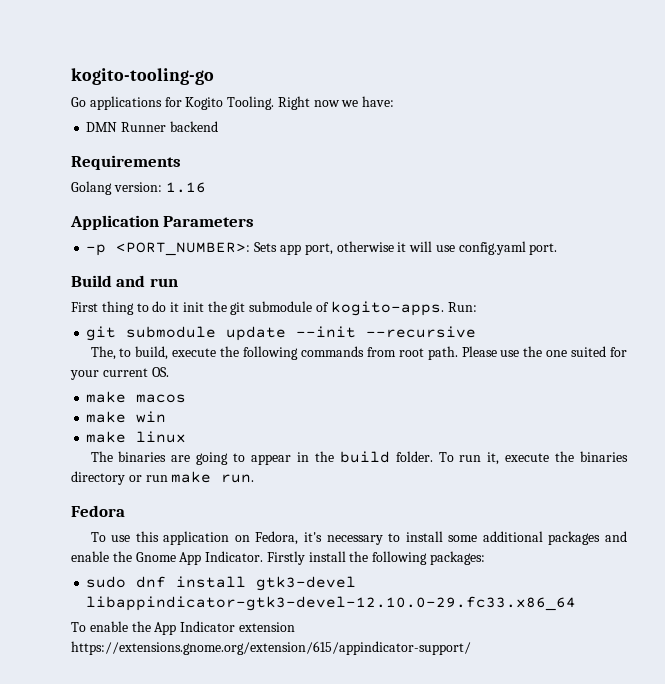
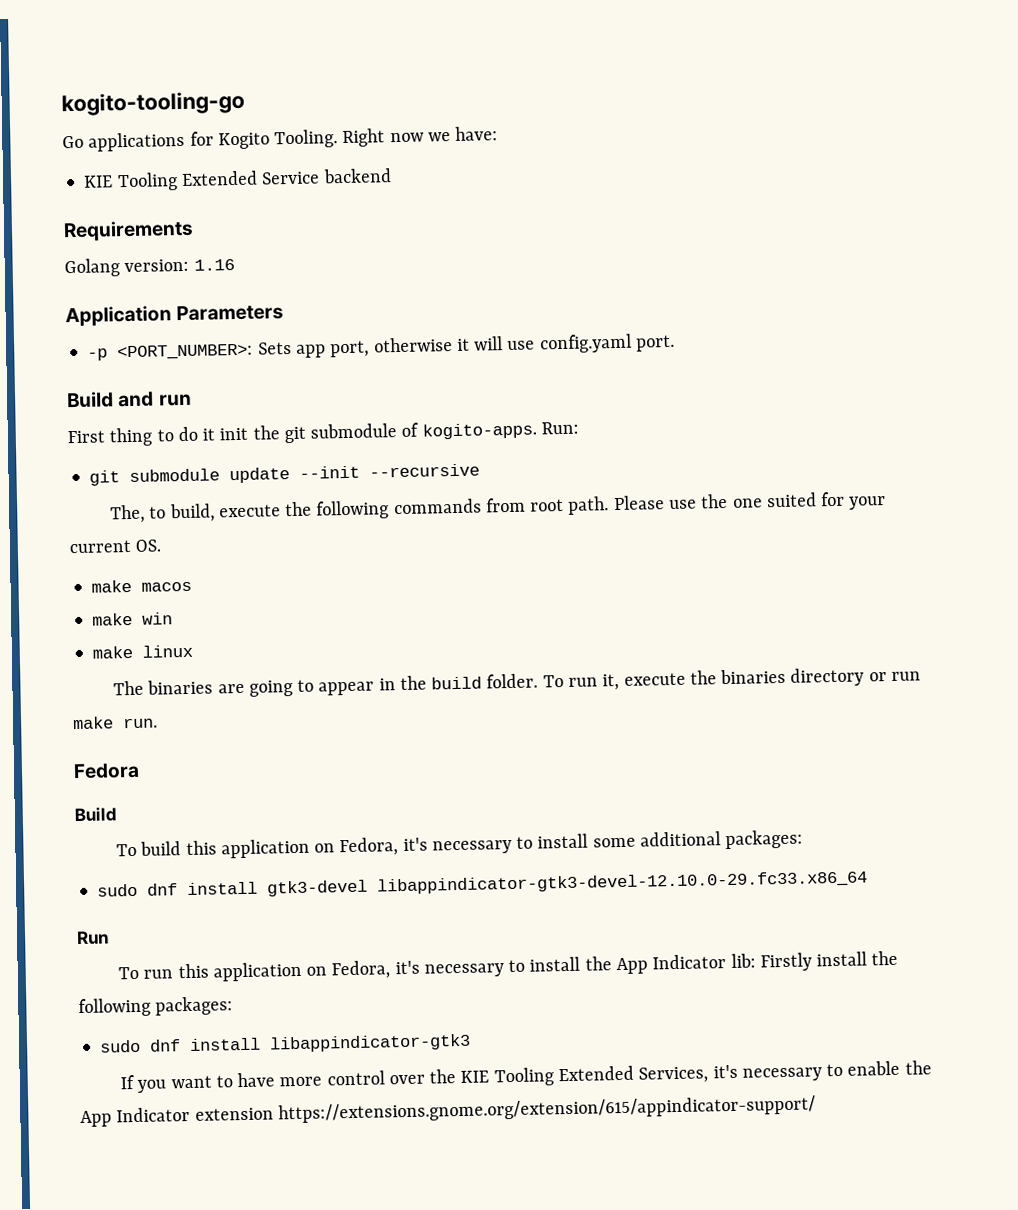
- DMN Runner backend
+ KIE Tooling Extended Service backend
  Fedora
- To use this application on Fedora, it's necessary to install some additional packages and enable the Gnome App Indicator. Firstly install the following packages:
+ Build
+ To build this application on Fedora, it's necessary to install some additional packages:
+ sudo dnf install gtk3-devel libappindicator-gtk3-devel-12.10.0-29.fc33.x86_64
+ Run
+ To run this application on Fedora, it's necessary to install the App Indicator lib: Firstly install the following packages:
- sudo dnf install gtk3-devel libappindicator-gtk3-devel-12.10.0-29.fc33.x86_64
- To enable the App Indicator extension https://extensions.gnome.org/extension/615/appindicator-support/
+ sudo dnf install libappindicator-gtk3
+ If you want to have more control over the KIE Tooling Extended Services, it's necessary to enable the App Indicator extension https://extensions.gnome.org/extension/615/appindicator-support/

